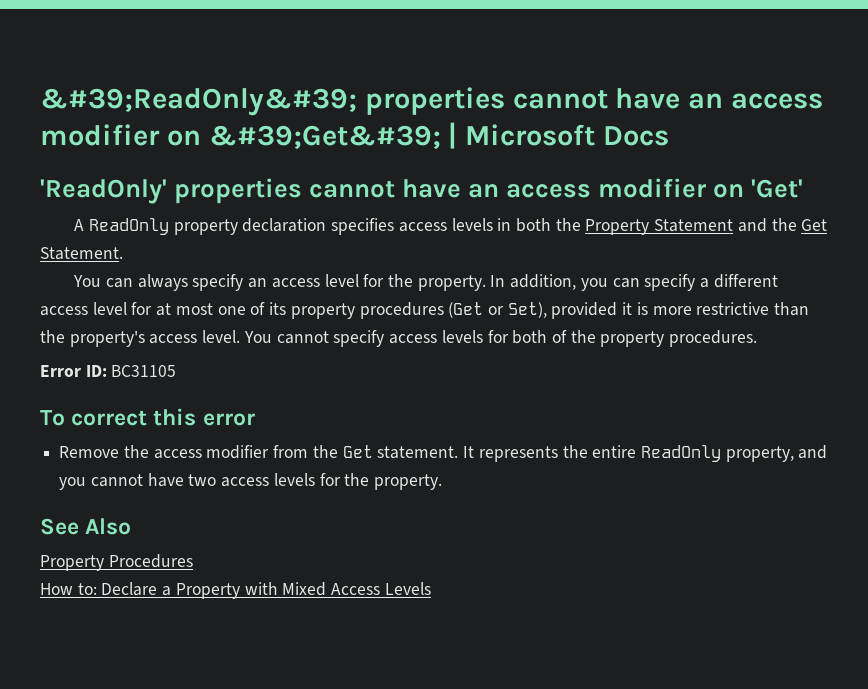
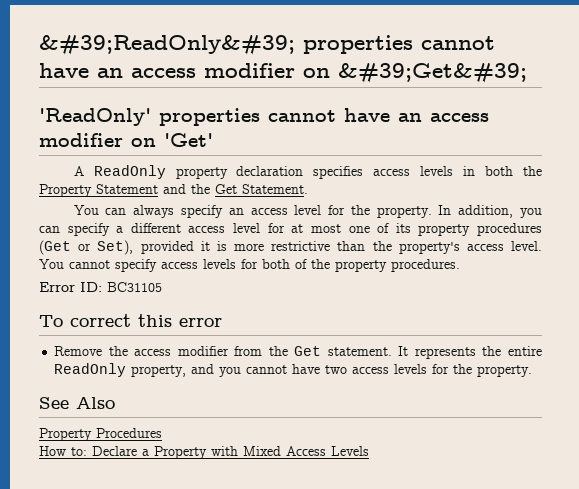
- &#39;ReadOnly&#39; properties cannot have an access modifier on &#39;Get&#39; | Microsoft Docs
+ &#39;ReadOnly&#39; properties cannot have an access modifier on &#39;Get&#39;

